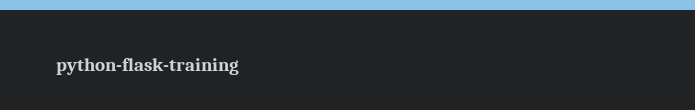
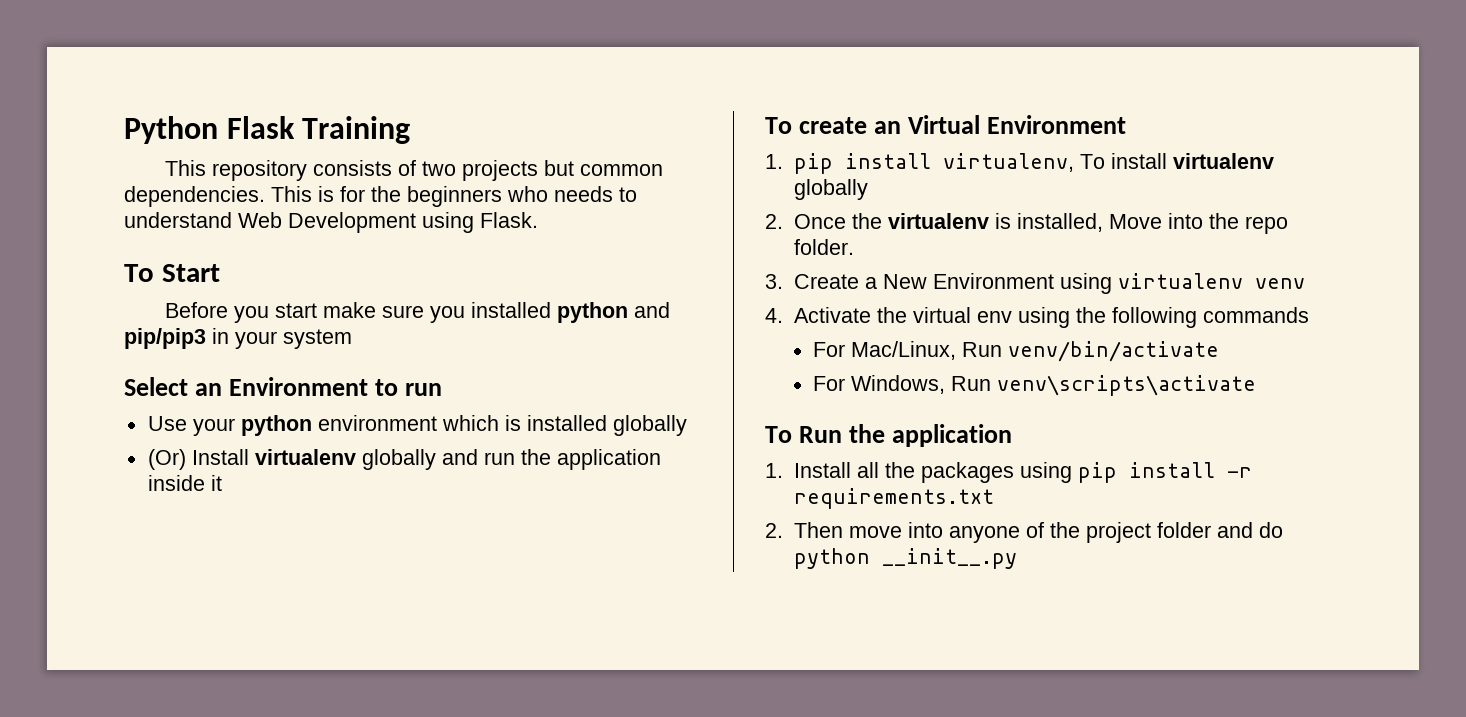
- python-flask-training
+ Python Flask Training
+ This repository consists of two projects but common dependencies. This is for the beginners who needs to understand Web Development using Flask.
+ To Start
+ Before you start make sure you installed python and pip/pip3 in your system
+ Select an Environment to run
+ Use your python environment which is installed globally
+ (Or) Install virtualenv globally and run the application inside it
+ To create an Virtual Environment
+ 1. pip install virtualenv, To install virtualenv globally
+ 2. Once the virtualenv is installed, Move into the repo folder.
+ 3. Create a New Environment using virtualenv venv
+ 4. Activate the virtual env using the following commands
+ For Mac/Linux, Run venv/bin/activate
+ For Windows, Run venv\scripts\activate
+ To Run the application
+ 1. Install all the packages using pip install -r requirements.txt
+ 2. Then move into anyone of the project folder and do python __init__.py

